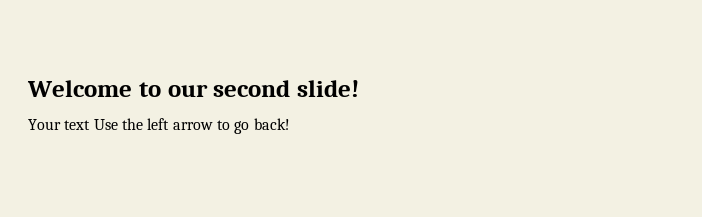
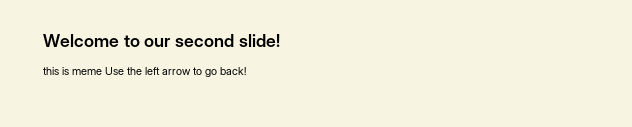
- Your text Use the left arrow to go back!
+ this is meme Use the left arrow to go back!

